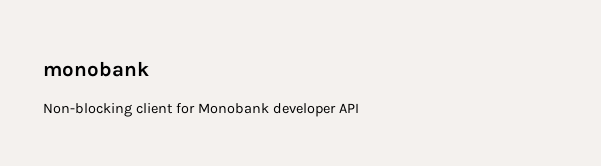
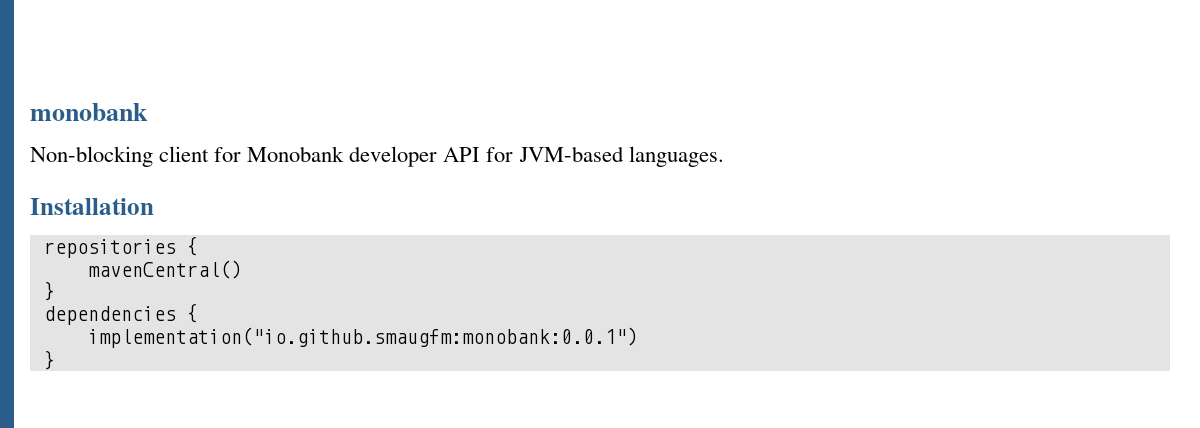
- Non-blocking client for Monobank developer API
+ Non-blocking client for Monobank developer API for JVM-based languages.
+ Installation
+ repositories {
+ mavenCentral()
+ }
+ dependencies {
+ implementation("io.github.smaugfm:monobank:0.0.1")
+ }

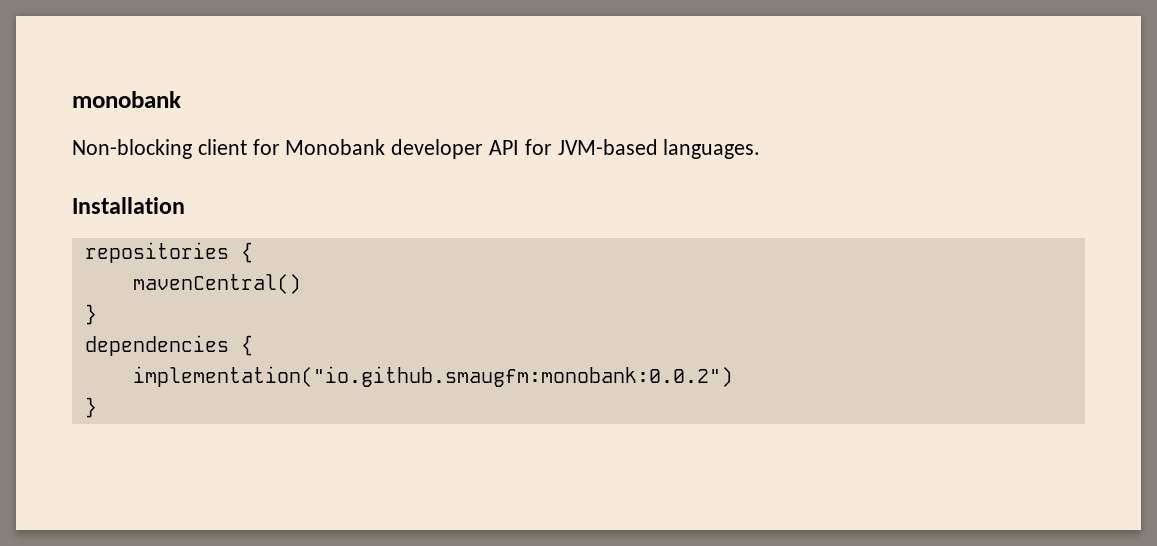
- implementation("io.github.smaugfm:monobank:0.0.1")
+ implementation("io.github.smaugfm:monobank:0.0.2")

